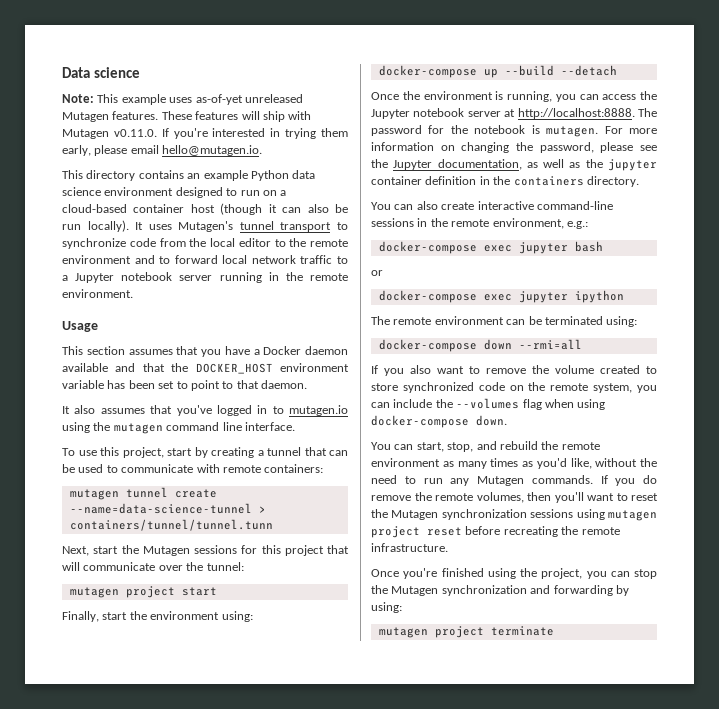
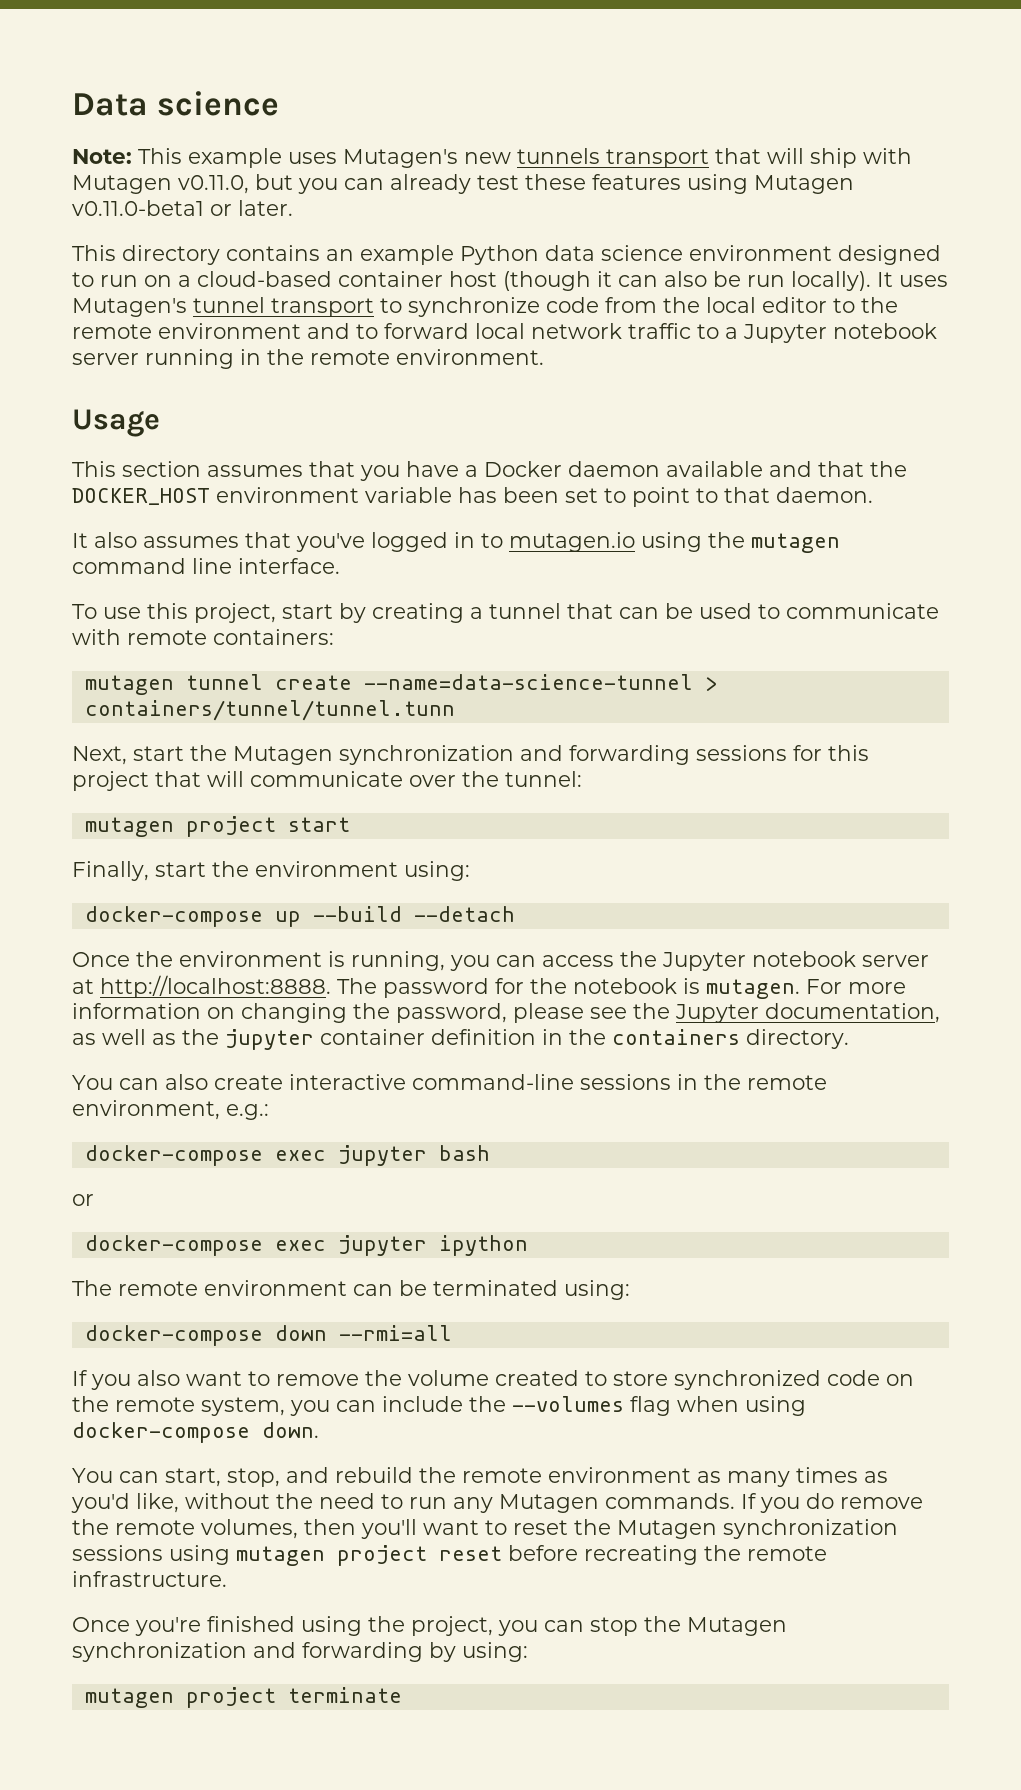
- Note: This example uses as-of-yet unreleased Mutagen features. These features will ship with Mutagen v0.11.0. If you're interested in trying them early, please email hello@mutagen.io.
+ Note: This example uses Mutagen's new tunnels transport that will ship with Mutagen v0.11.0, but you can already test these features using Mutagen v0.11.0-beta1 or later.
- Next, start the Mutagen sessions for this project that will communicate over the tunnel:
+ Next, start the Mutagen synchronization and forwarding sessions for this project that will communicate over the tunnel:

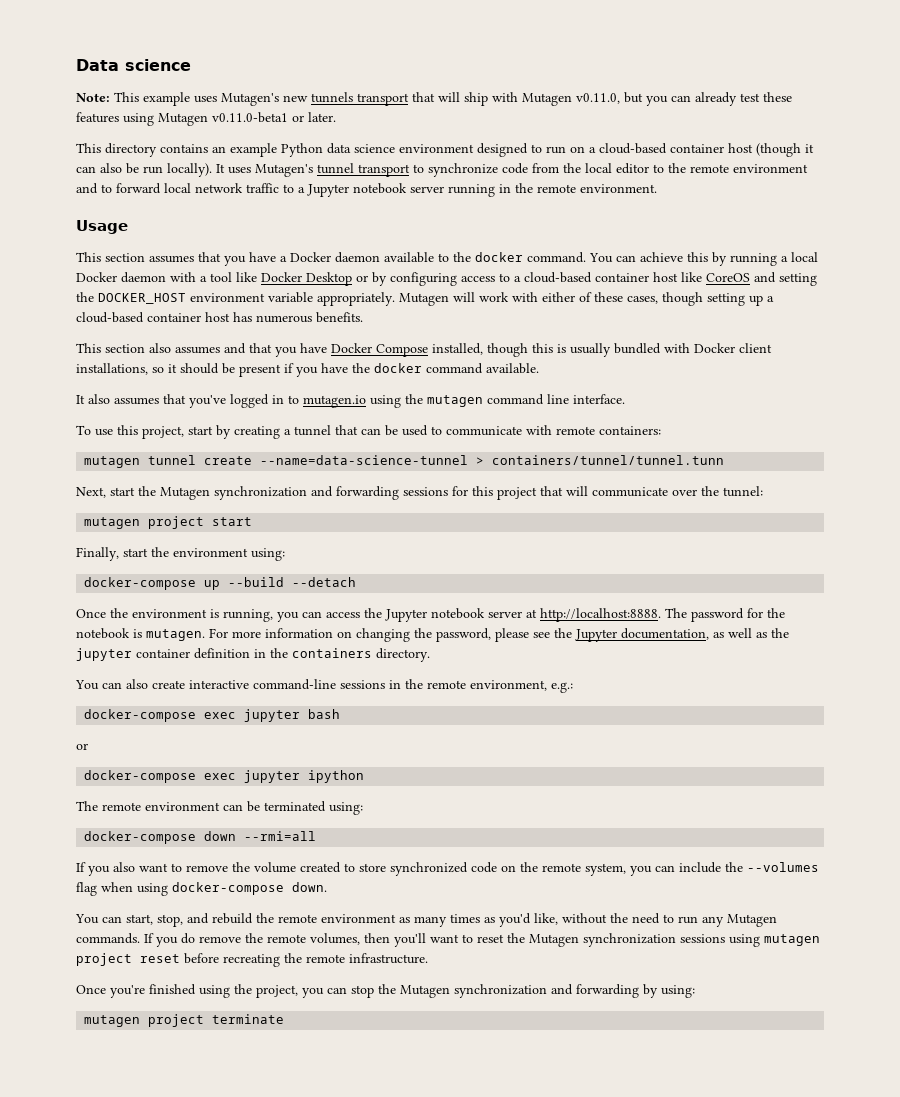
- This section assumes that you have a Docker daemon available and that the DOCKER_HOST environment variable has been set to point to that daemon.
+ This section assumes that you have a Docker daemon available to the docker command. You can achieve this by running a local Docker daemon with a tool like Docker Desktop or by configuring access to a cloud-based container host like CoreOS and setting the DOCKER_HOST environment variable appropriately. Mutagen will work with either of these cases, though setting up a cloud-based container host has numerous benefits.
+ This section also assumes and that you have Docker Compose installed, though this is usually bundled with Docker client installations, so it should be present if you have the docker command available.

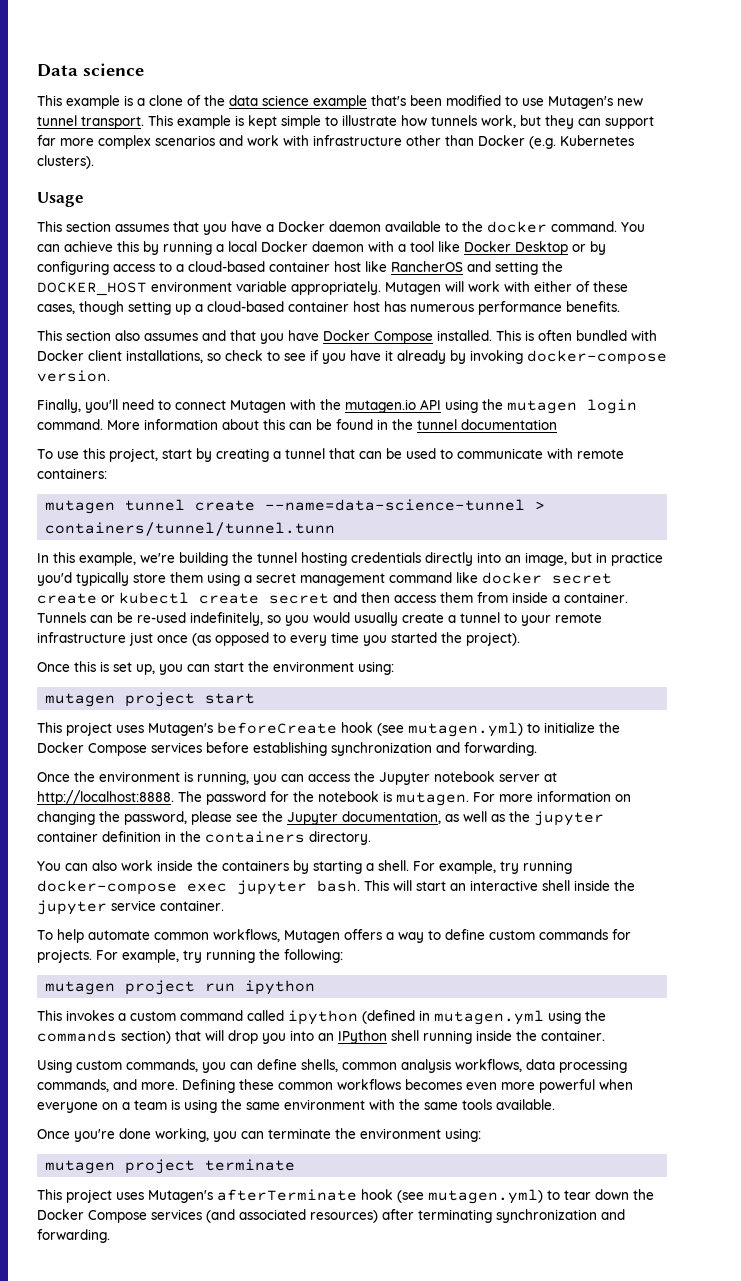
- Note: This example uses Mutagen's new tunnels transport that will ship with Mutagen v0.11.0, but you can already test these features using Mutagen v0.11.0-beta1 or later.
- This directory contains an example Python data science environment designed to run on a cloud-based container host (though it can also be run locally). It uses Mutagen's tunnel transport to synchronize code from the local editor to the remote environment and to forward local network traffic to a Jupyter notebook server running in the remote environment.
+ This example is a clone of the data science example that's been modified to use Mutagen's new tunnel transport. This example is kept simple to illustrate how tunnels work, but they can support far more complex scenarios and work with infrastructure other than Docker (e.g. Kubernetes clusters).
- You can achieve this by running a local Docker daemon with a tool like Docker Desktop or by configuring access to a cloud-based container host like CoreOS and setting the DOCKER_HOST environment variable appropriately.
+ You can achieve this by running a local Docker daemon with a tool like Docker Desktop or by configuring access to a cloud-based container host like RancherOS and setting the DOCKER_HOST environment variable appropriately.
- Mutagen will work with either of these cases, though setting up a cloud-based container host has numerous benefits.
+ Mutagen will work with either of these cases, though setting up a cloud-based container host has numerous performance benefits.
- This section also assumes and that you have Docker Compose installed, though this is usually bundled with Docker client installations, so it should be present if you have the docker command available.
- It also assumes that you've logged in to mutagen.io using the mutagen command line interface.
+ This section also assumes and that you have Docker Compose installed. This is often bundled with Docker client installations, so check to see if you have it already by invoking docker-compose version.
+ Finally, you'll need to connect Mutagen with the mutagen.io API using the mutagen login command. More information about this can be found in the tunnel documentation
- Next, start the Mutagen synchronization and forwarding sessions for this project that will communicate over the tunnel:
+ In this example, we're building the tunnel hosting credentials directly into an image, but in practice you'd typically store them using a secret management command like docker secret create or kubectl create secret and then access them from inside a container. Tunnels can be re-used indefinitely, so you would usually create a tunnel to your remote infrastructure just once (as opposed to every time you started the project).
+ Once this is set up, you can start the environment using:
  mutagen project start
- Finally, start the environment using:
- docker-compose up --build --detach
+ This project uses Mutagen's beforeCreate hook (see mutagen.yml) to initialize the Docker Compose services before establishing synchronization and forwarding.
- You can also create interactive command-line sessions in the remote environment, e.g.:
- docker-compose exec jupyter bash
- or
- docker-compose exec jupyter ipython
- The remote environment can be terminated using:
- docker-compose down --rmi=all
- If you also want to remove the volume created to store synchronized code on the remote system, you can include the --volumes flag when using docker-compose down.
- You can start, stop, and rebuild the remote environment as many times as you'd like, without the need to run any Mutagen commands. If you do remove the remote volumes, then you'll want to reset the Mutagen synchronization sessions using mutagen project reset before recreating the remote infrastructure.
- Once you're finished using the project, you can stop the Mutagen synchronization and forwarding by using:
+ You can also work inside the containers by starting a shell. For example, try running docker-compose exec jupyter bash. This will start an interactive shell inside the jupyter service container.
+ To help automate common workflows, Mutagen offers a way to define custom commands for projects. For example, try running the following:
+ mutagen project run ipython
+ This invokes a custom command called ipython (defined in mutagen.yml using the commands section) that will drop you into an IPython shell running inside the container.
+ Using custom commands, you can define shells, common analysis workflows, data processing commands, and more. Defining these common workflows becomes even more powerful when everyone on a team is using the same environment with the same tools available.
+ Once you're done working, you can terminate the environment using:
  mutagen project terminate
+ This project uses Mutagen's afterTerminate hook (see mutagen.yml) to tear down the Docker Compose services (and associated resources) after terminating synchronization and forwarding.

